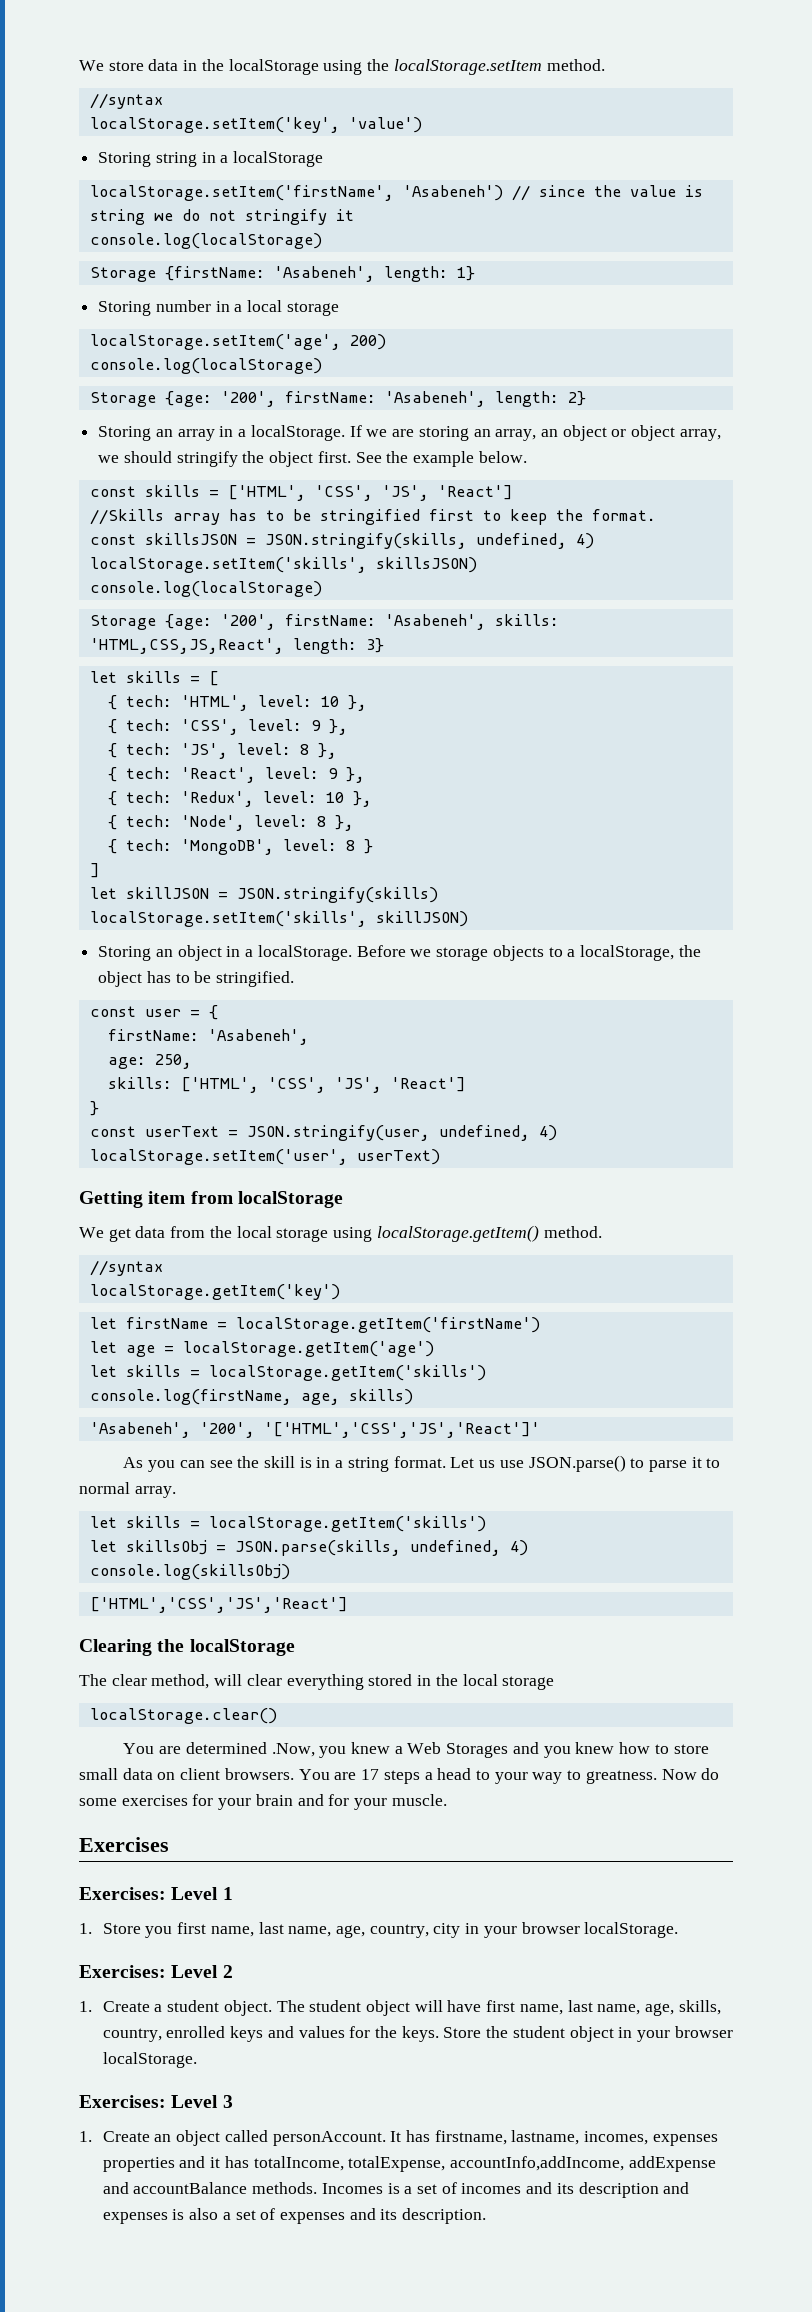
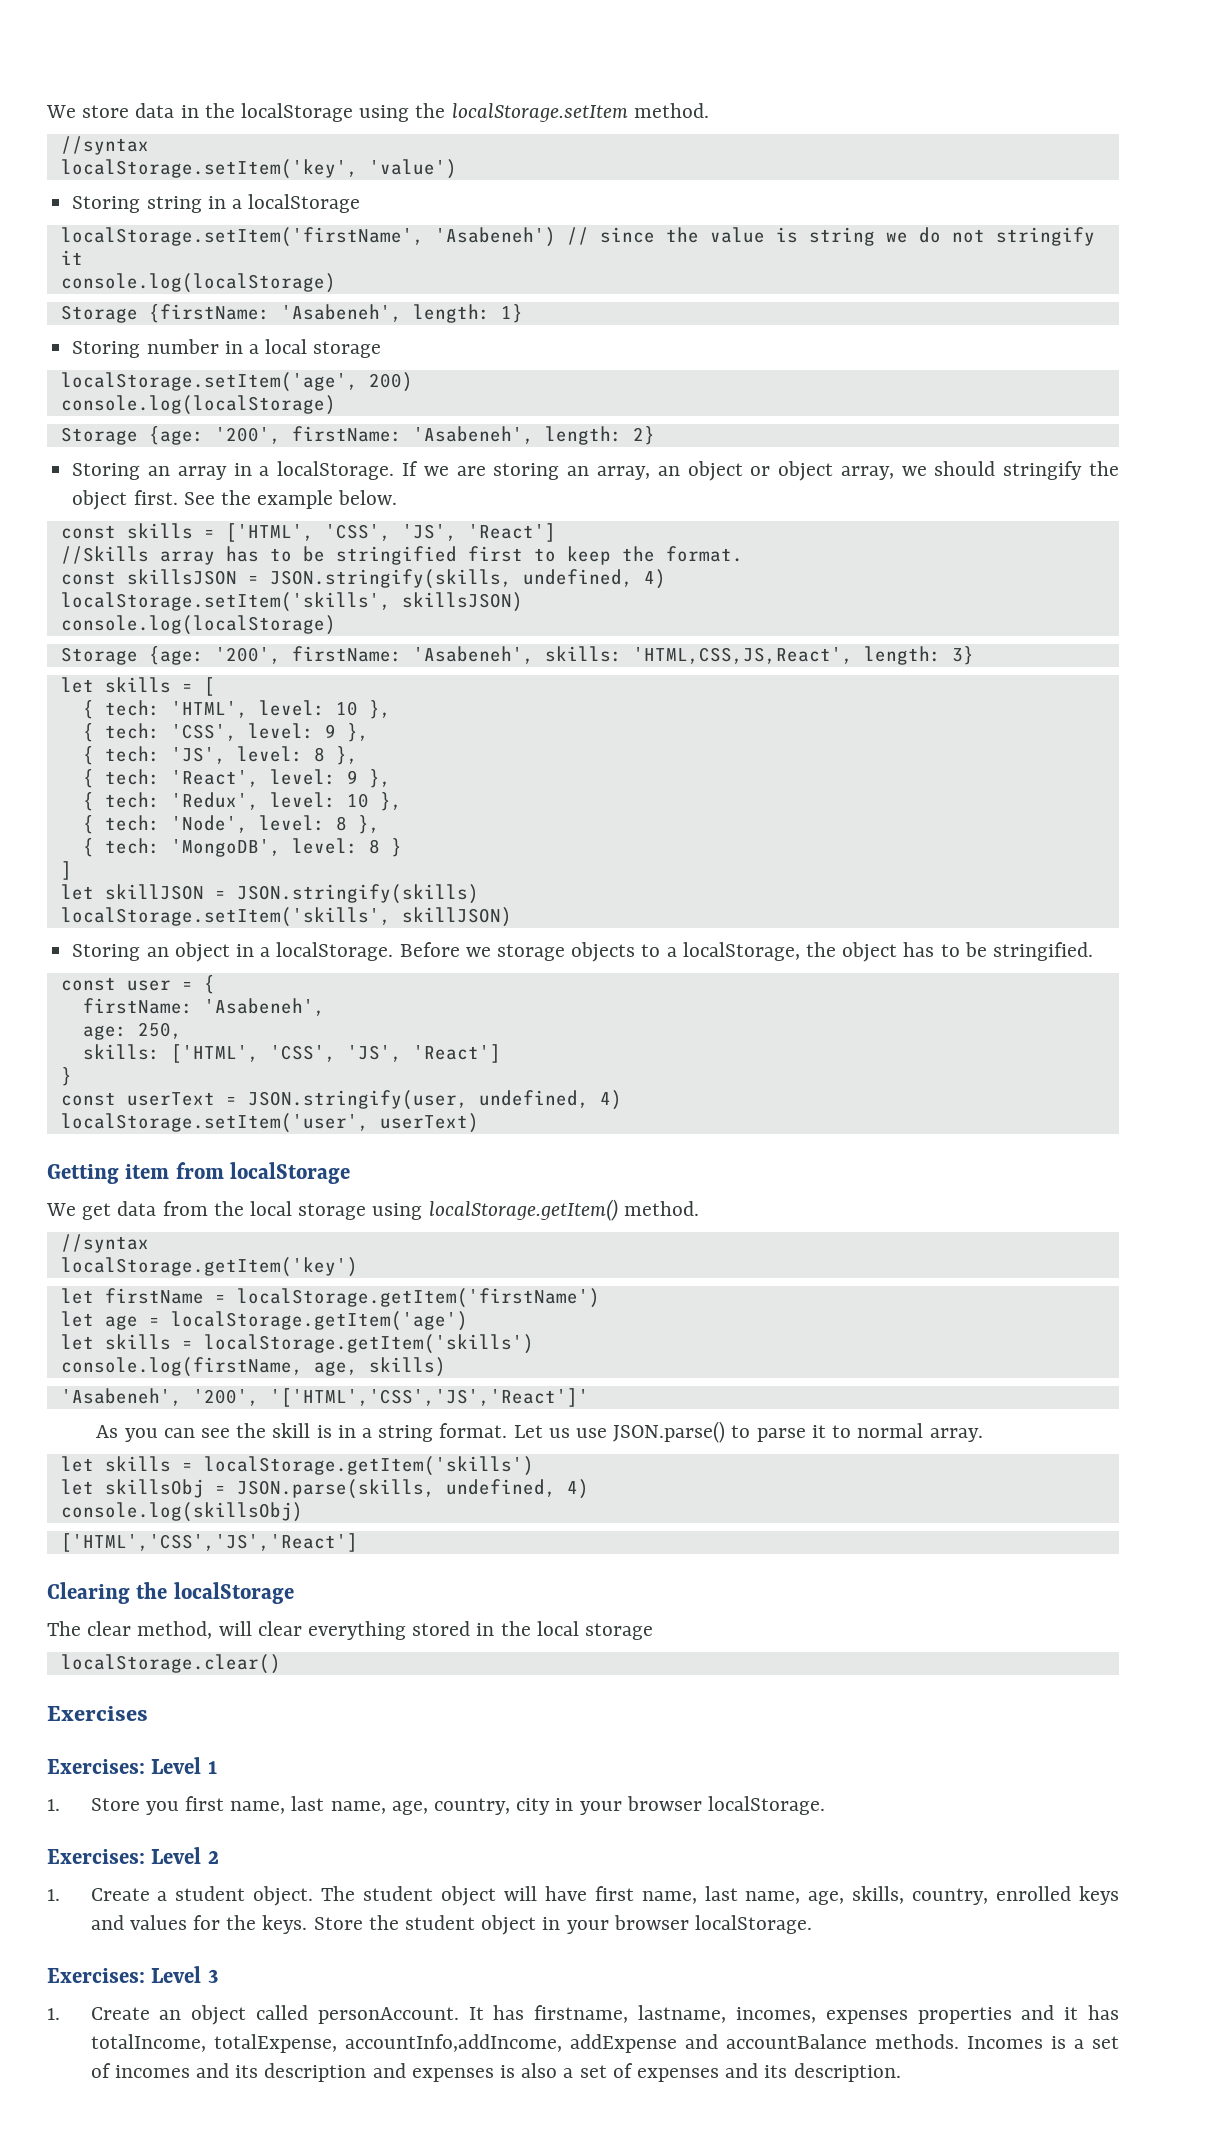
- You are determined .Now, you knew a Web Storages and you knew how to store small data on client browsers. You are 17 steps a head to your way to greatness. Now do some exercises for your brain and for your muscle.

